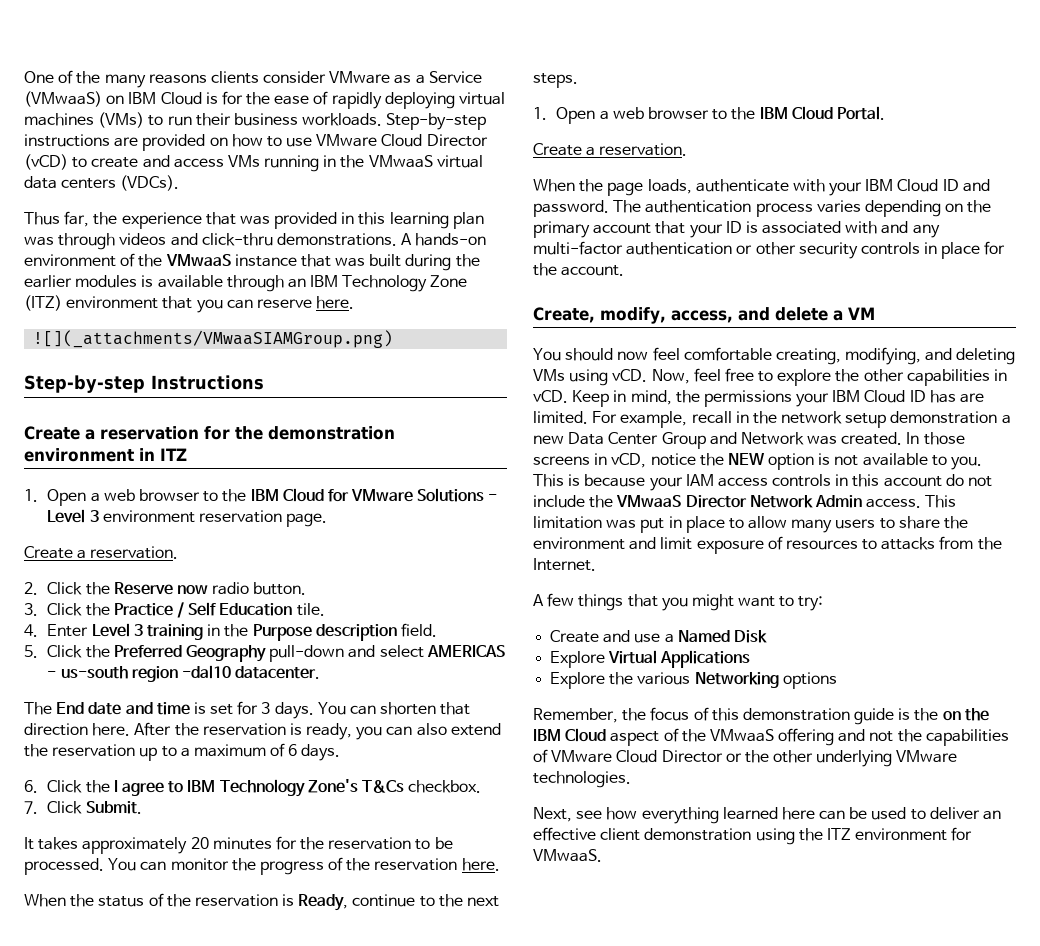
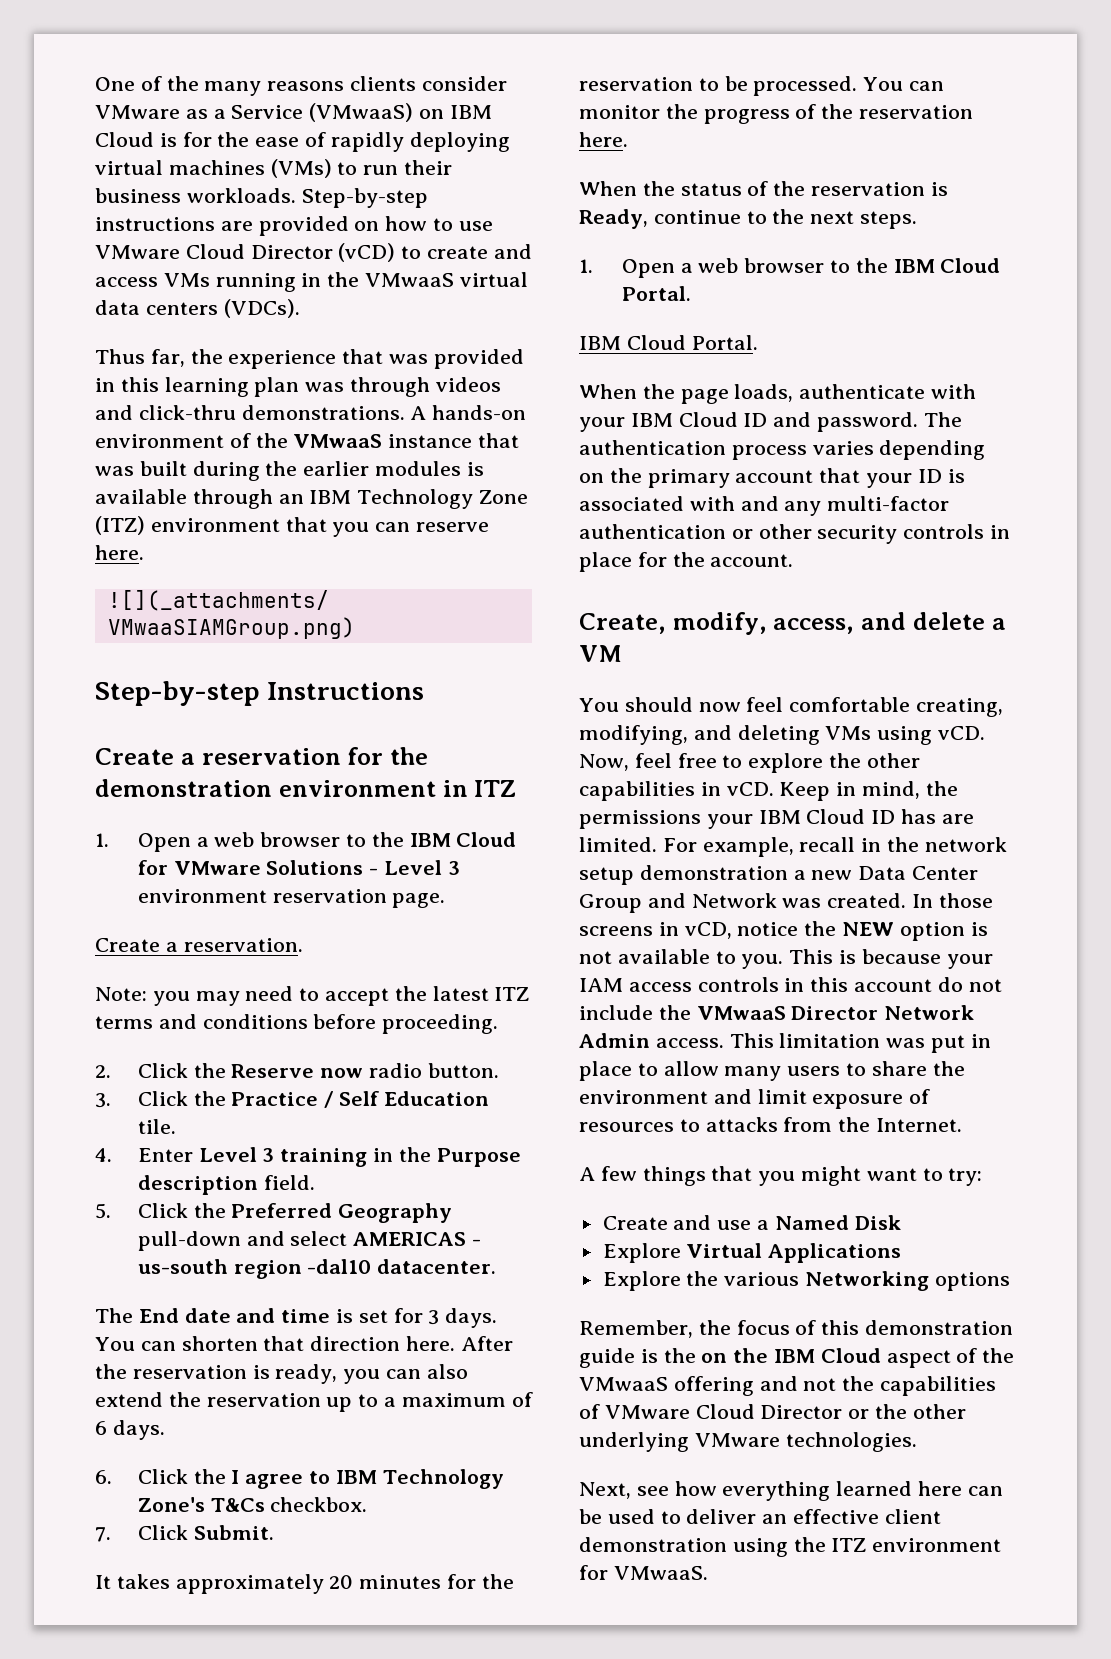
+ Note: you may need to accept the latest ITZ terms and conditions before proceeding.
  1. Open a web browser to the IBM Cloud Portal.
- Create a reservation.
+ IBM Cloud Portal.

